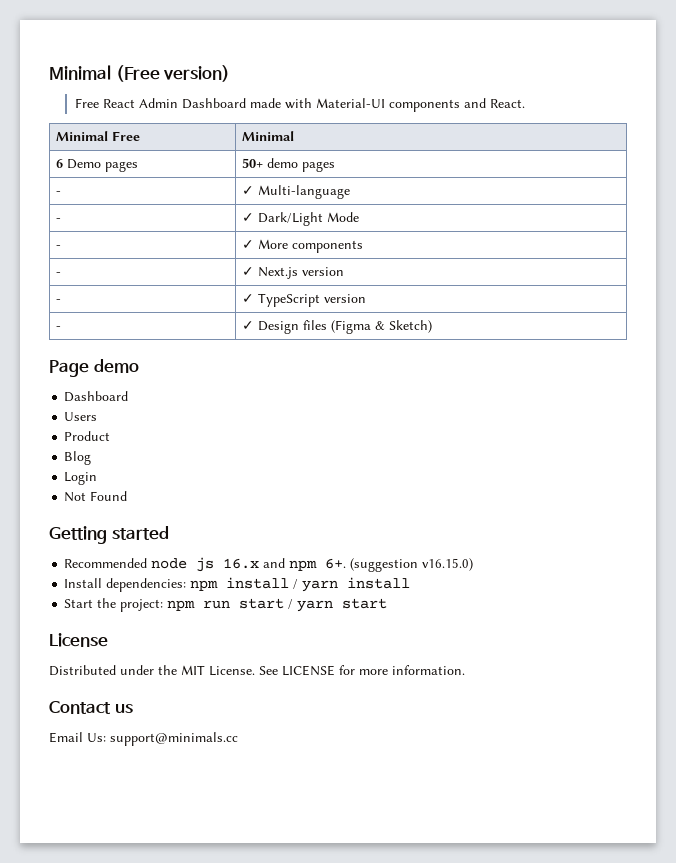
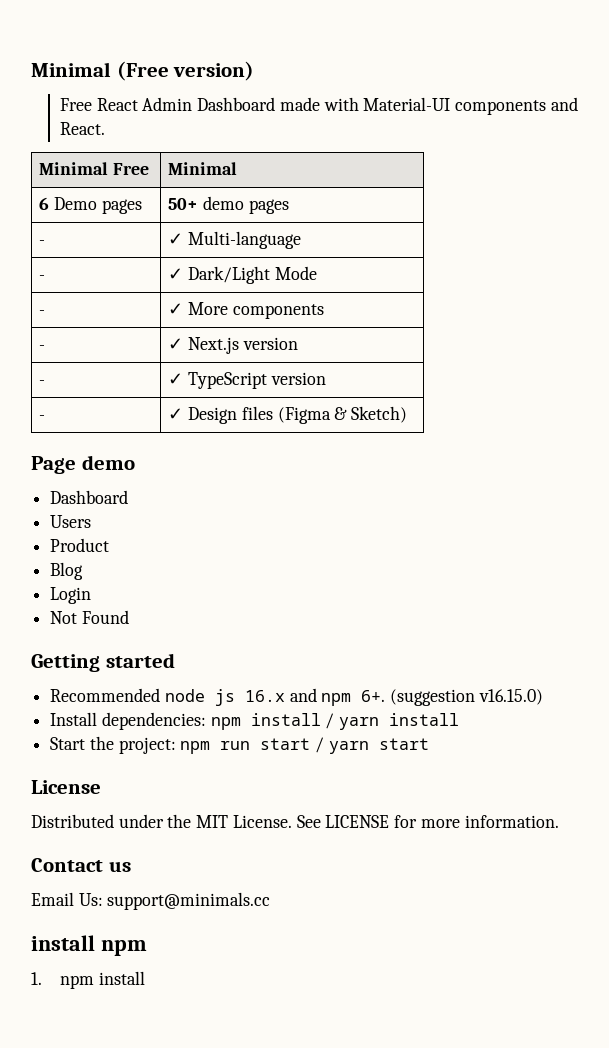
+ install npm
+ 1. npm install

